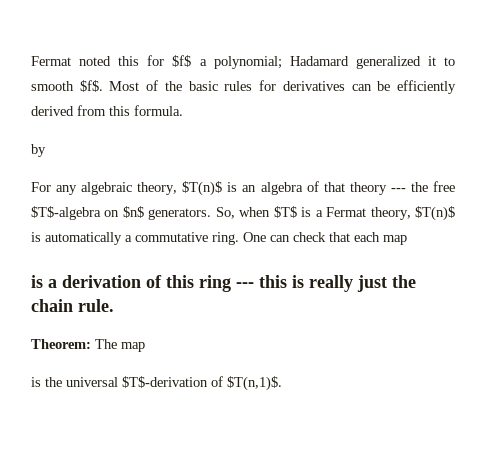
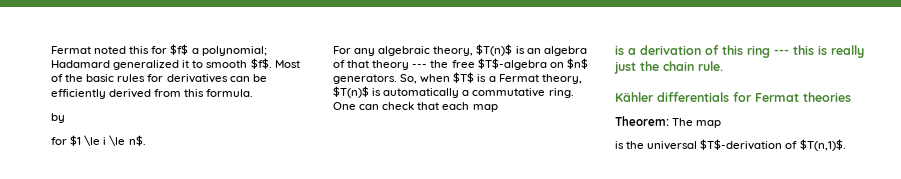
+ for $1 \le i \le n$.
+ Kähler differentials for Fermat theories

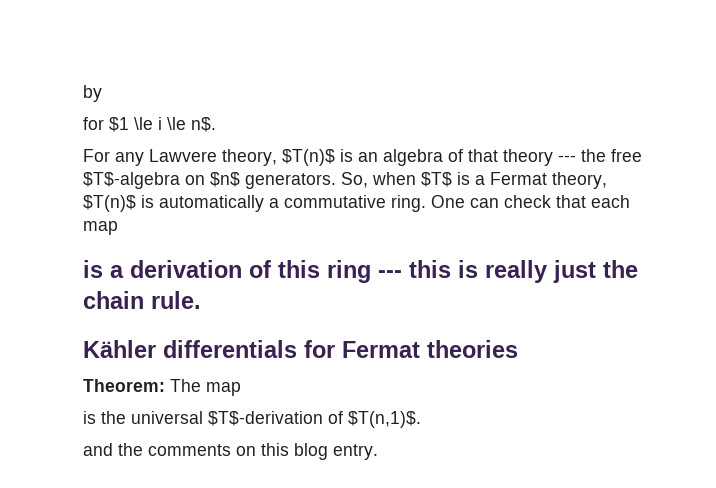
- Fermat noted this for $f$ a polynomial; Hadamard generalized it to smooth $f$. Most of the basic rules for derivatives can be efficiently derived from this formula.
- For any algebraic theory, $T(n)$ is an algebra of that theory --- the free $T$-algebra on $n$ generators.
+ For any Lawvere theory, $T(n)$ is an algebra of that theory --- the free $T$-algebra on $n$ generators.
+ and the comments on this blog entry.

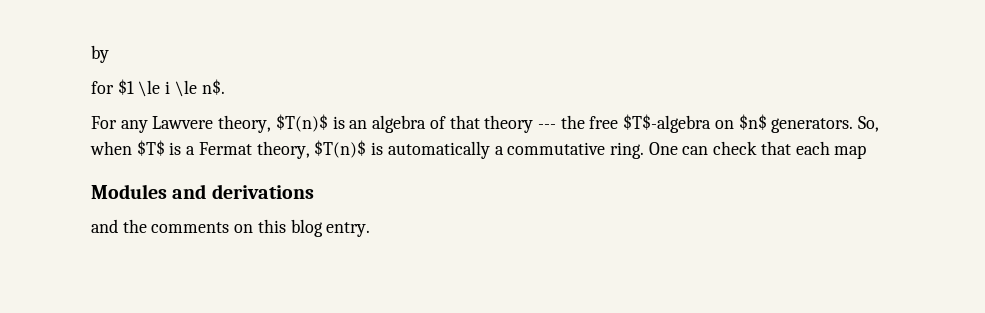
- is a derivation of this ring --- this is really just the chain rule.
- Kähler differentials for Fermat theories
- Theorem: The map
- is the universal $T$-derivation of $T(n,1)$.
+ Modules and derivations

